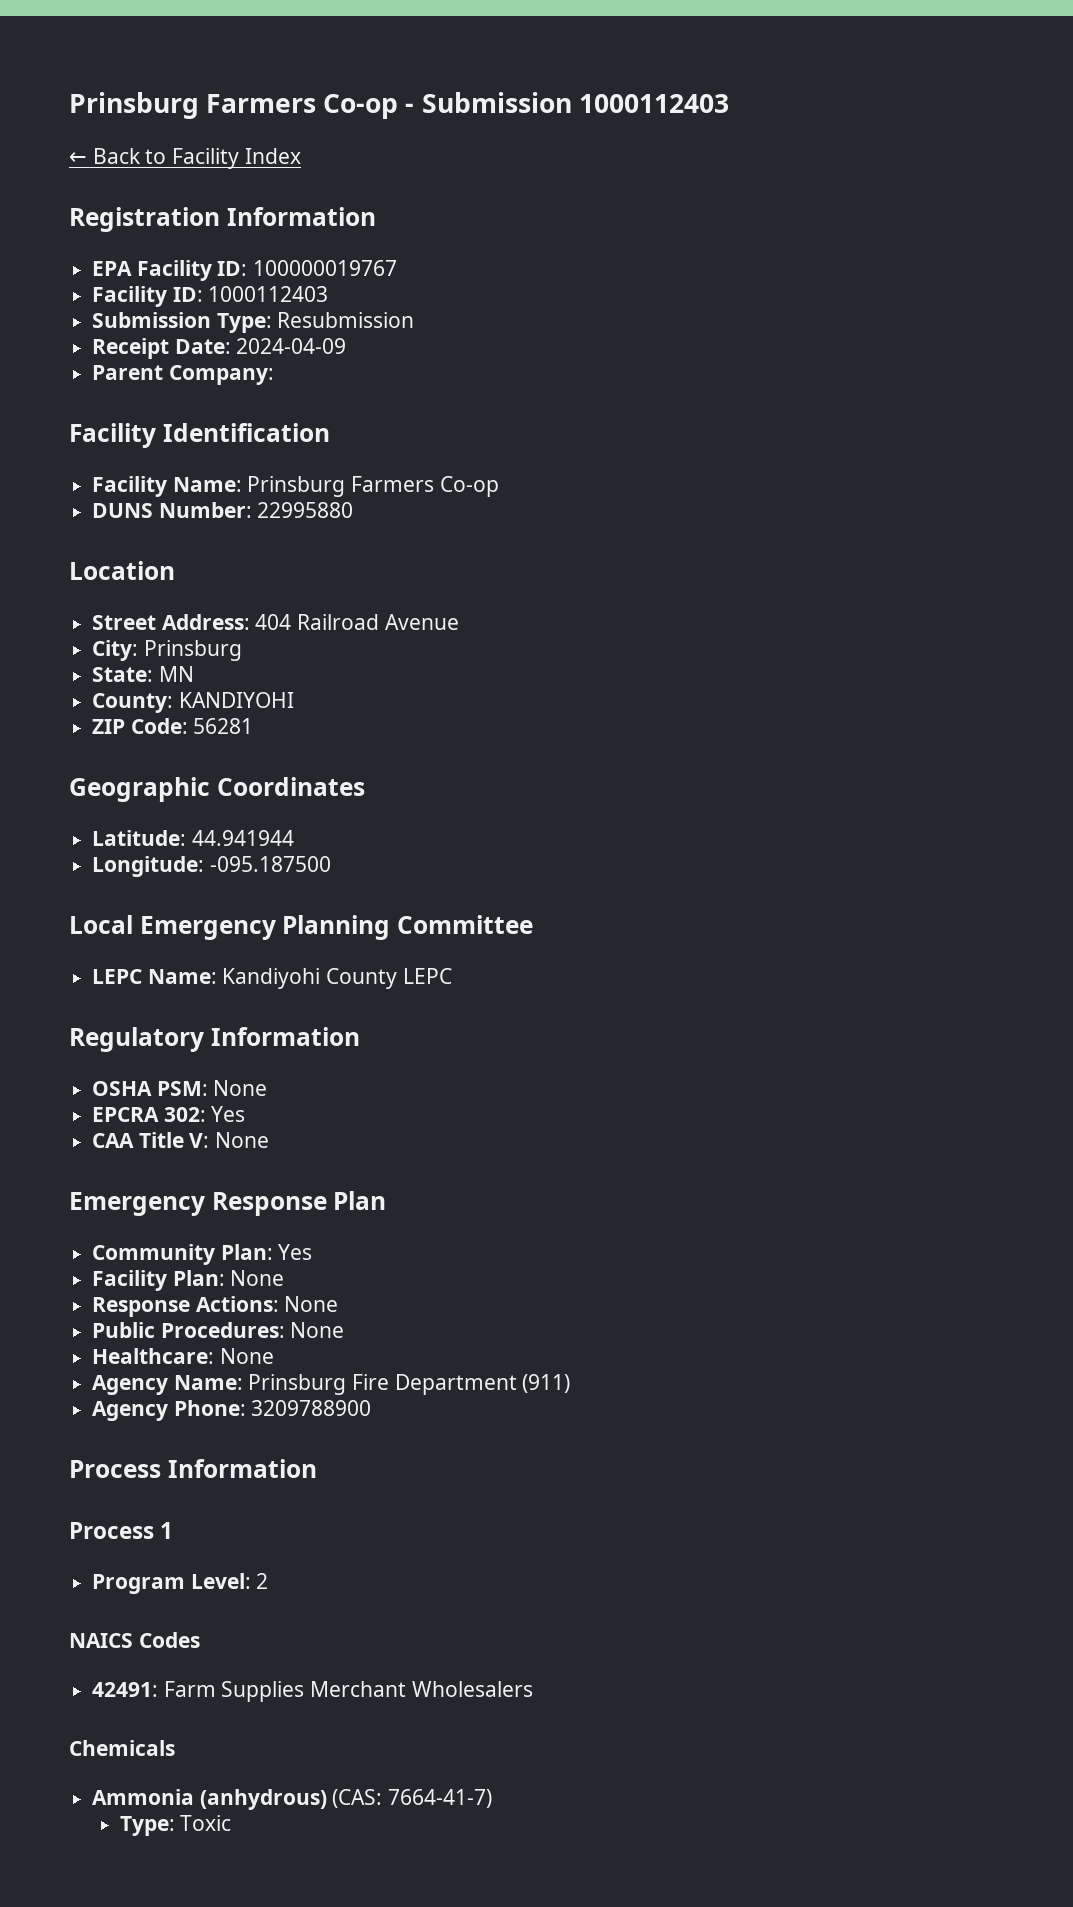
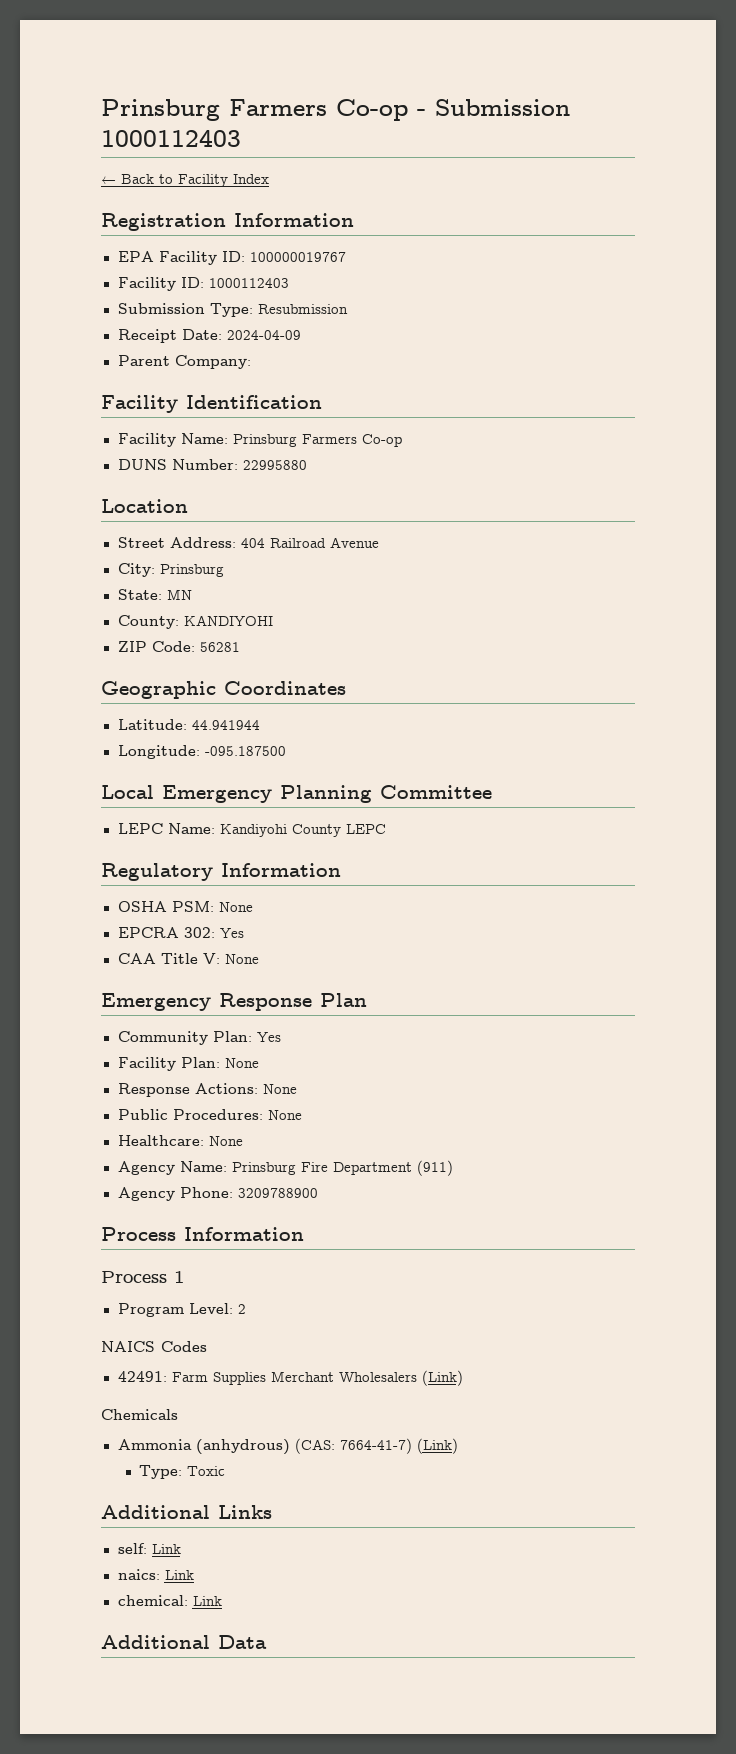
- 42491: Farm Supplies Merchant Wholesalers
+ 42491: Farm Supplies Merchant Wholesalers (Link)
- Ammonia (anhydrous) (CAS: 7664-41-7)
+ Ammonia (anhydrous) (CAS: 7664-41-7) (Link)
+ Additional Links
+ self: Link
+ naics: Link
+ chemical: Link
+ Additional Data

